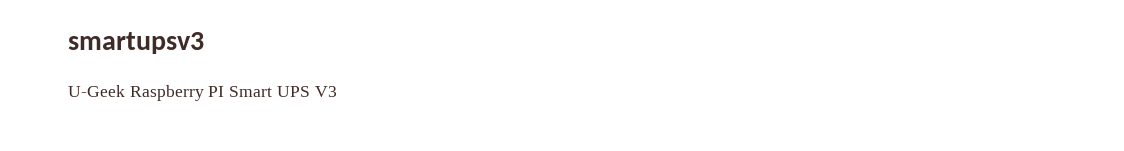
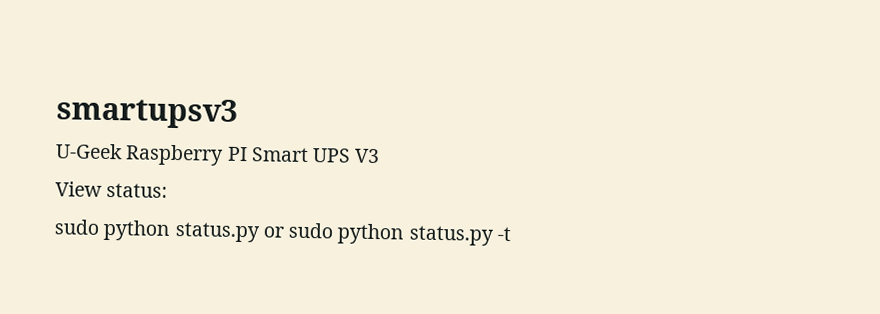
+ View status:
+ sudo python status.py or sudo python status.py -t

